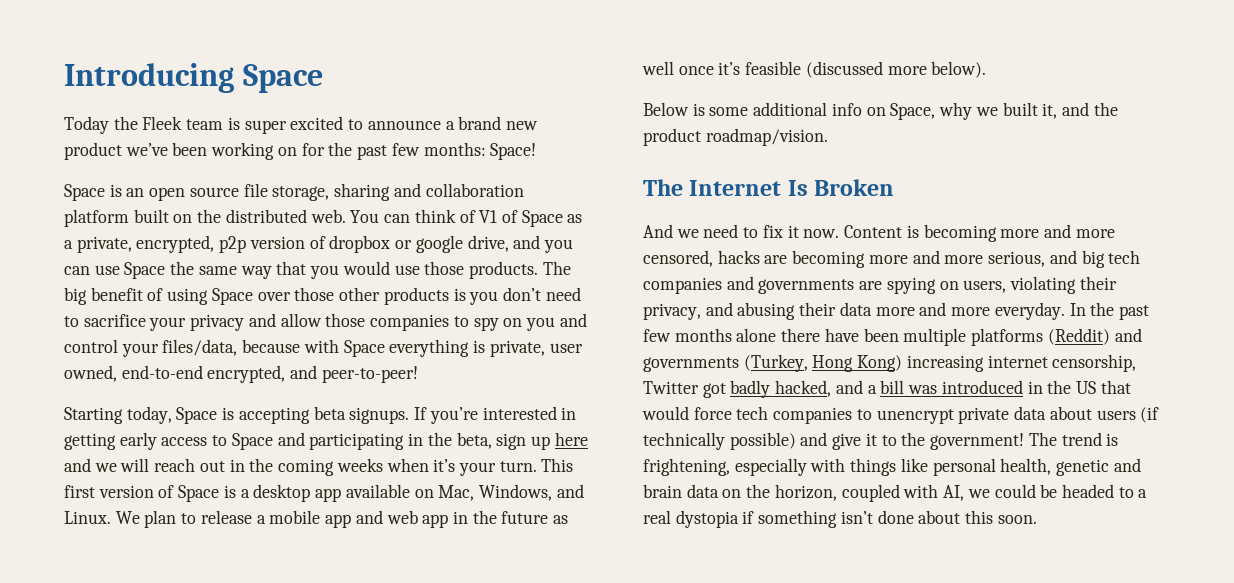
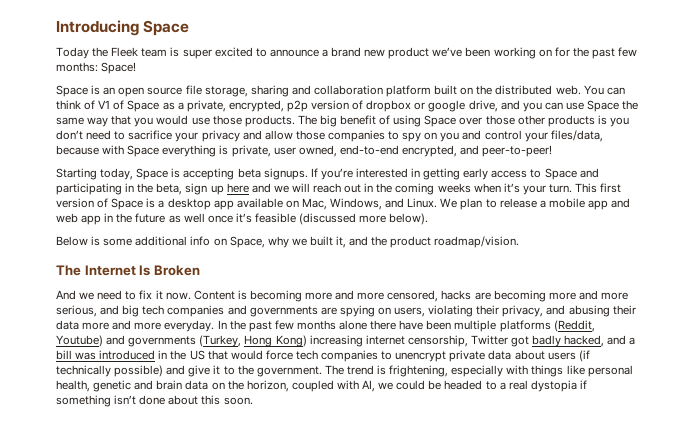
- In the past few months alone there have been multiple platforms (Reddit) and governments (Turkey, Hong Kong) increasing internet censorship, Twitter got badly hacked, and a bill was introduced in the US that would force tech companies to unencrypt private data about users (if technically possible) and give it to the government!
+ In the past few months alone there have been multiple platforms (Reddit, Youtube) and governments (Turkey, Hong Kong) increasing internet censorship, Twitter got badly hacked, and a bill was introduced in the US that would force tech companies to unencrypt private data about users (if technically possible) and give it to the government.

